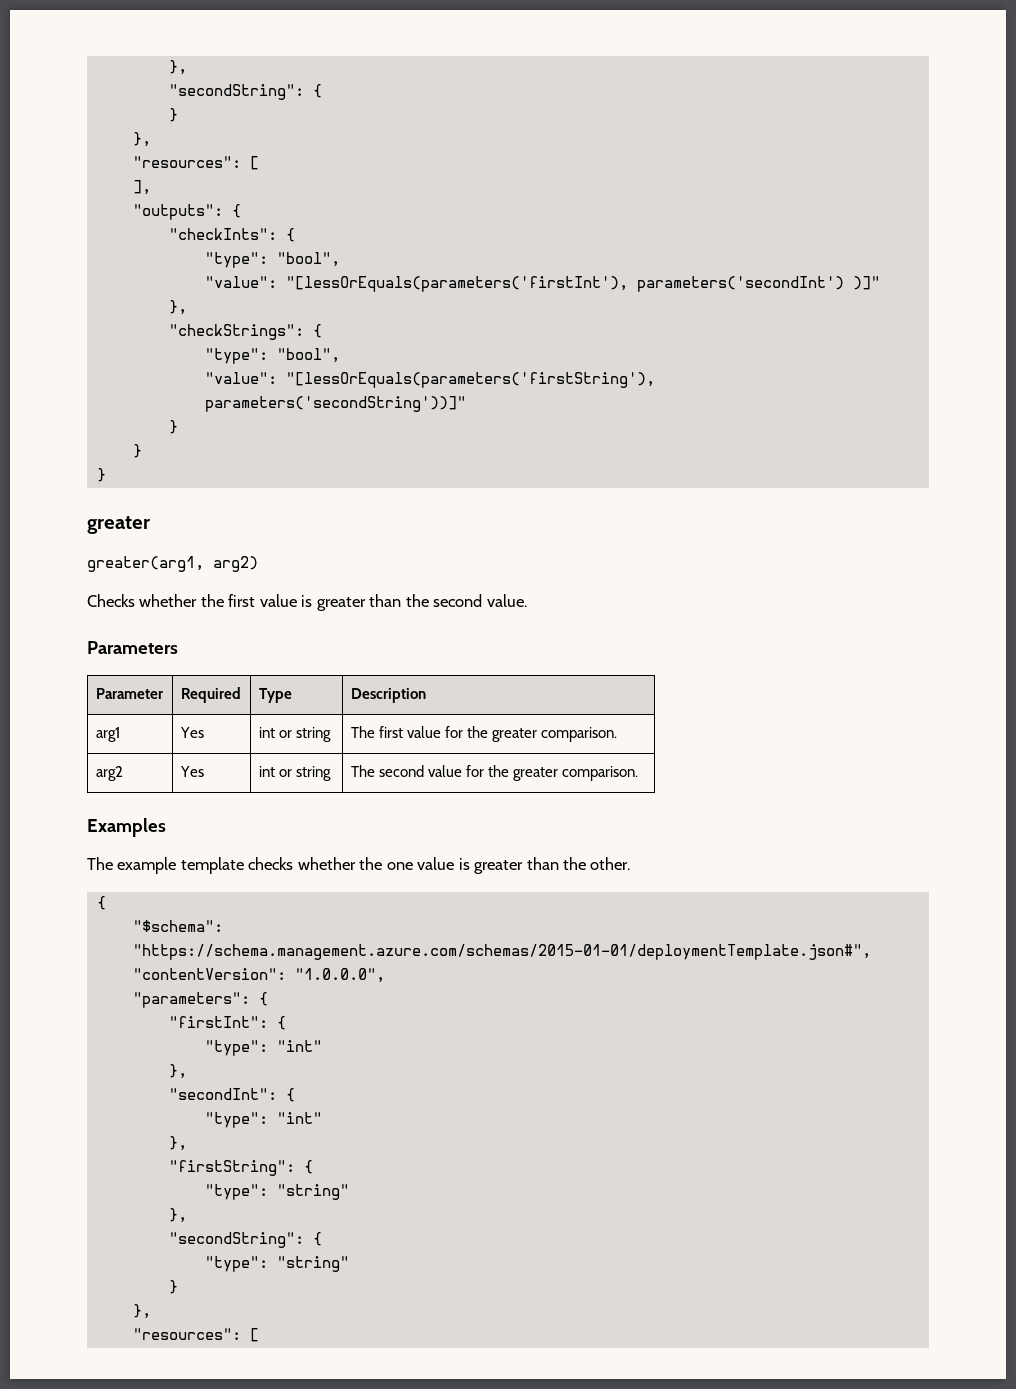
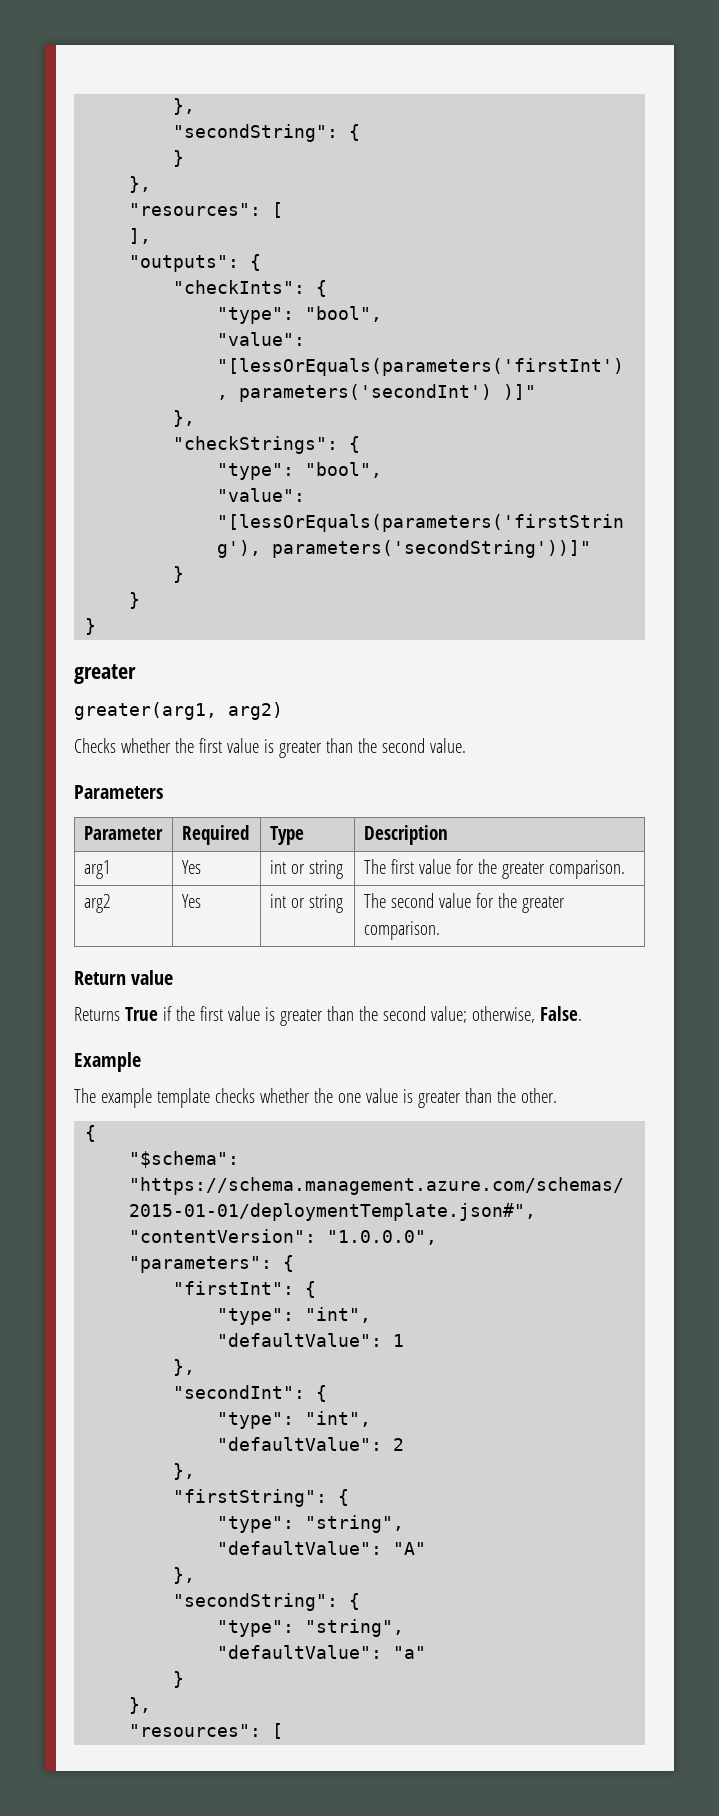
- Examples
+ Return value
+ Returns True if the first value is greater than the second value; otherwise, False.
+ Example
  "firstInt": {
- "type": "int"
+ "type": "int",
+ "defaultValue": 1
  "secondInt": {
- "type": "int"
+ "type": "int",
+ "defaultValue": 2
  "firstString": {
- "type": "string"
+ "type": "string",
+ "defaultValue": "A"
  },
  "secondString": {
- "type": "string"
+ "type": "string",
+ "defaultValue": "a"

